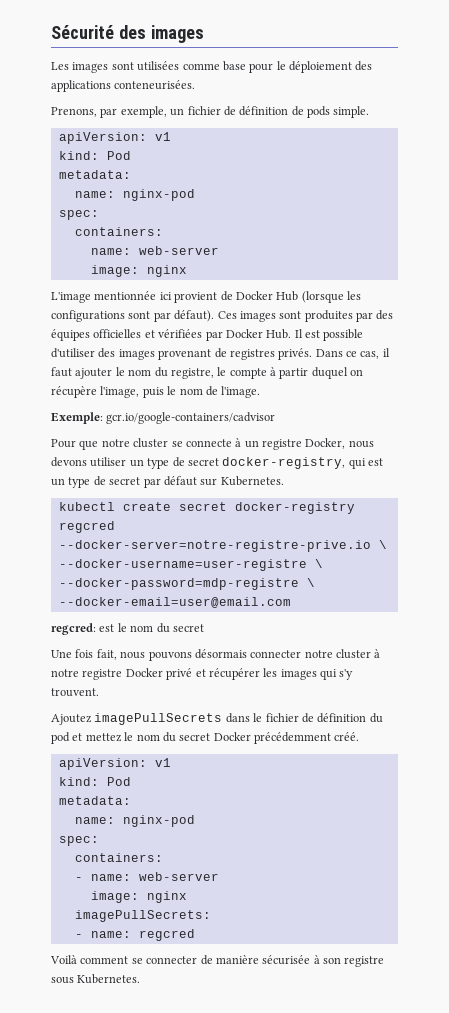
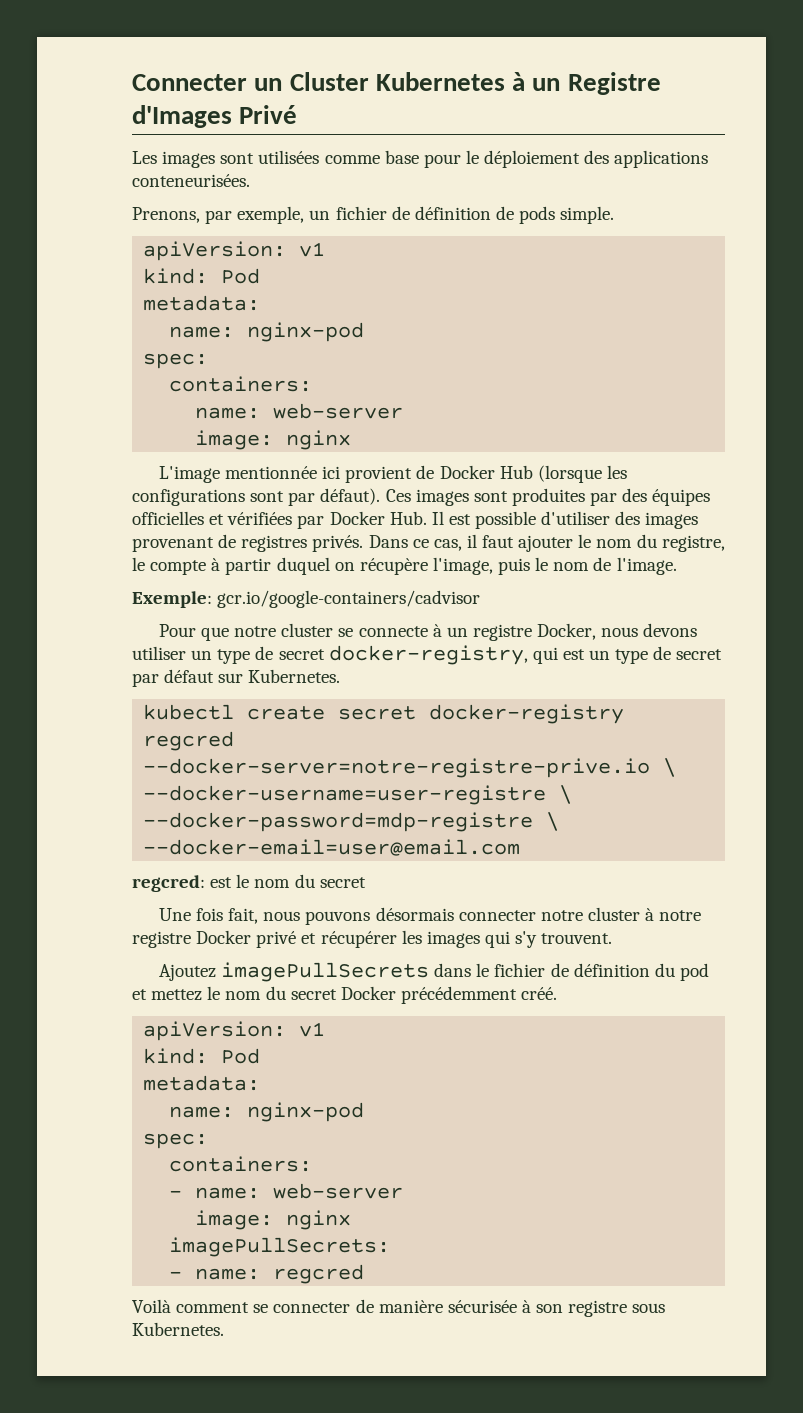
- Sécurité des images
+ Connecter un Cluster Kubernetes à un Registre d'Images Privé

